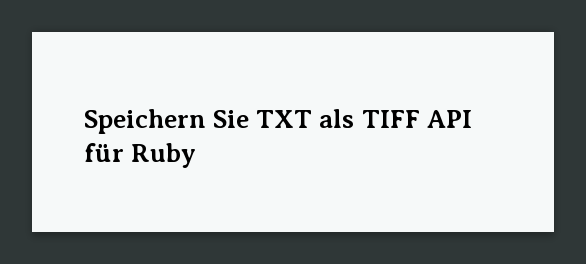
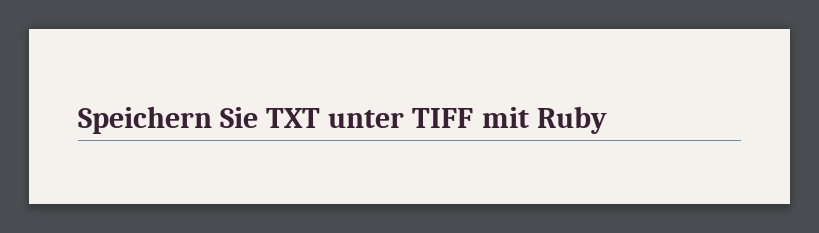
- Speichern Sie TXT als TIFF API für Ruby
+ Speichern Sie TXT unter TIFF mit Ruby

